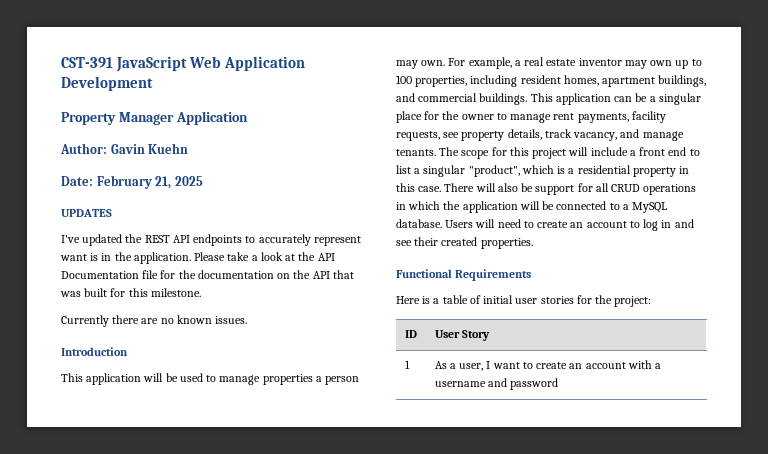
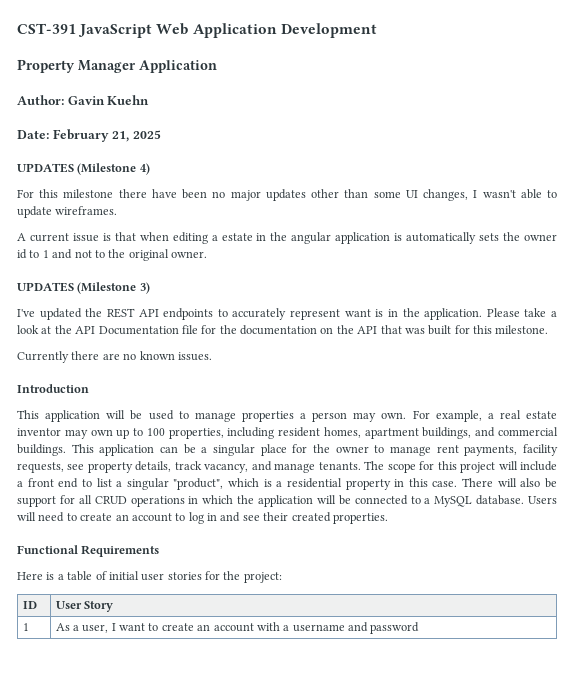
- UPDATES
+ UPDATES (Milestone 4)
+ For this milestone there have been no major updates other than some UI changes, I wasn't able to update wireframes.
+ A current issue is that when editing a estate in the angular application is automatically sets the owner id to 1 and not to the original owner.
+ UPDATES (Milestone 3)

